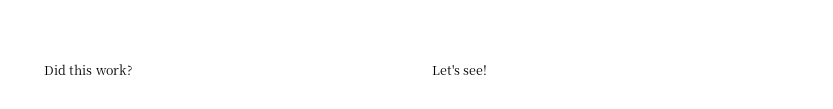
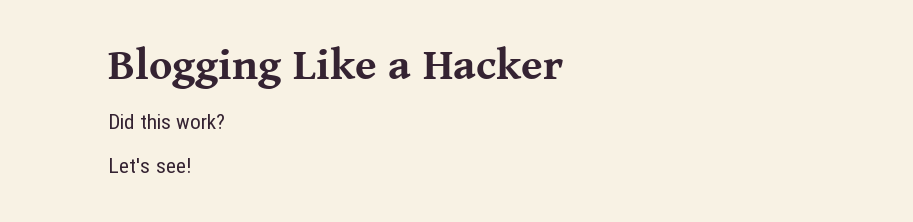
+ Blogging Like a Hacker

